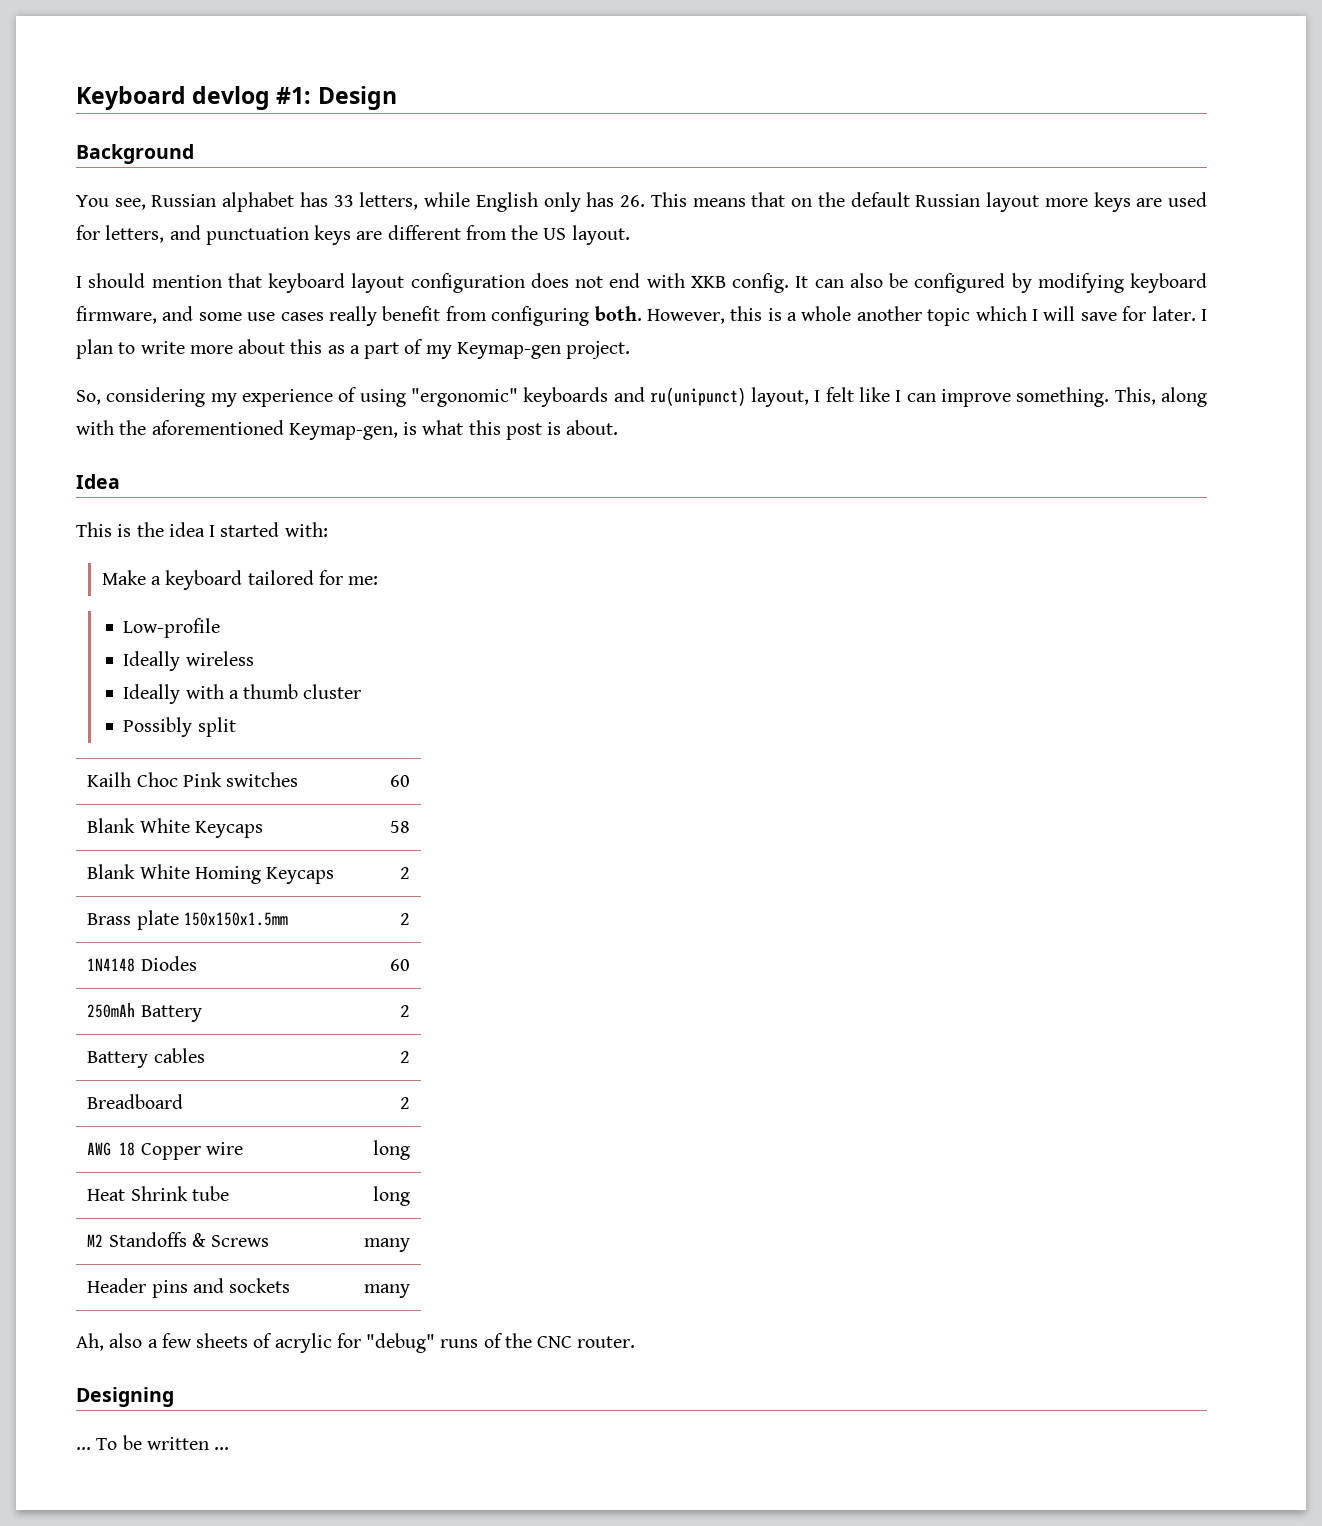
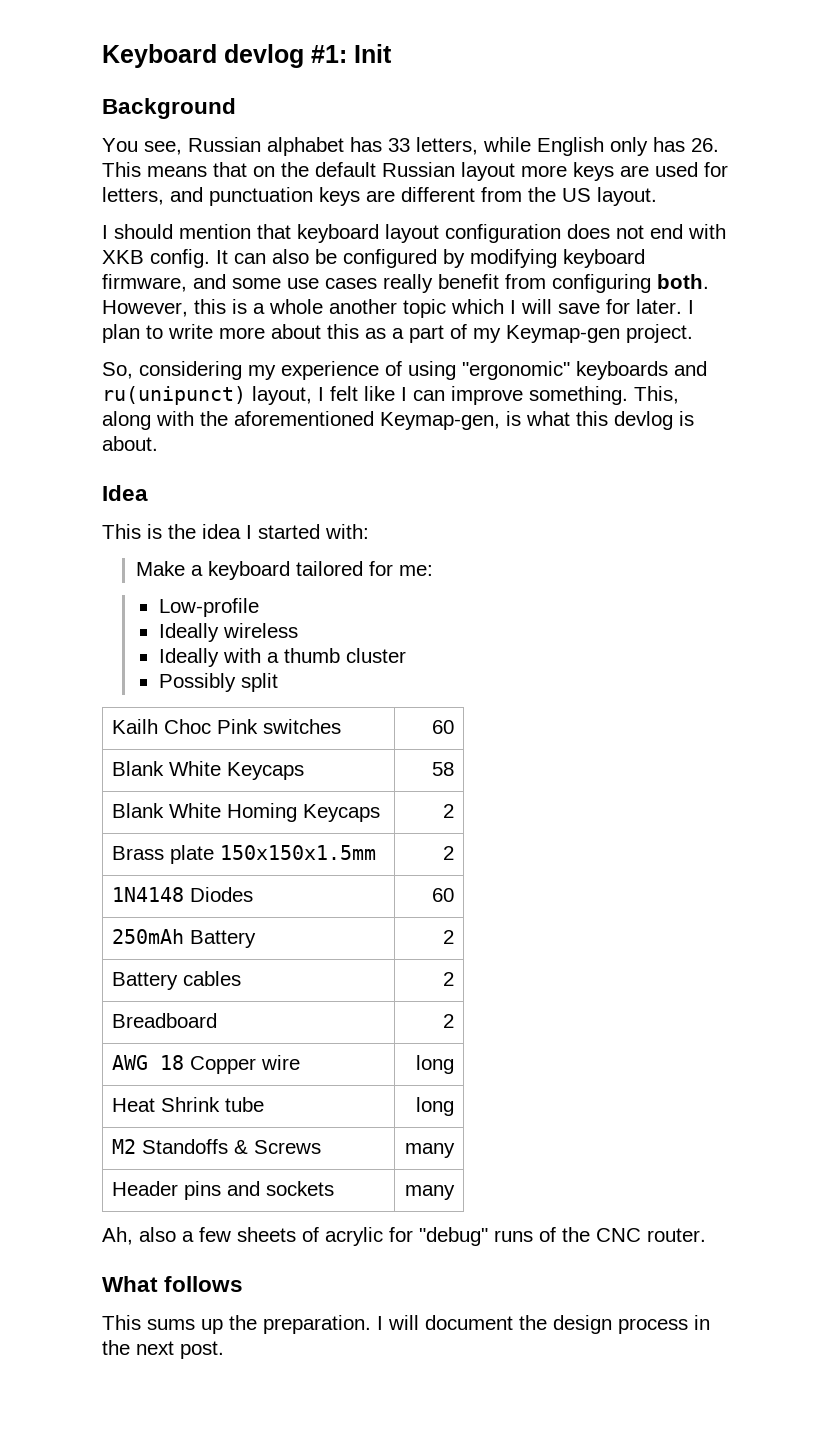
- Keyboard devlog #1: Design
+ Keyboard devlog #1: Init
- This, along with the aforementioned Keymap-gen, is what this post is about.
+ This, along with the aforementioned Keymap-gen, is what this devlog is about.
- Designing
- ... To be written ...
+ What follows
+ This sums up the preparation. I will document the design process in the next post.

